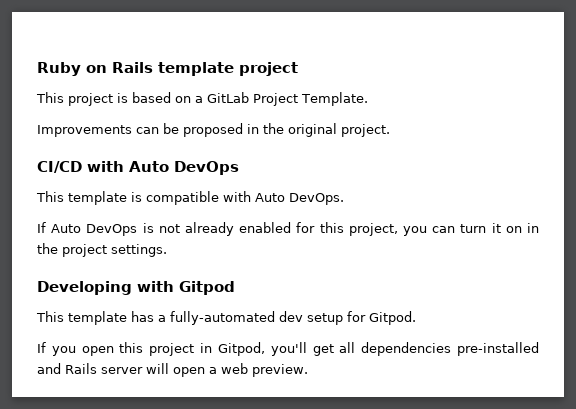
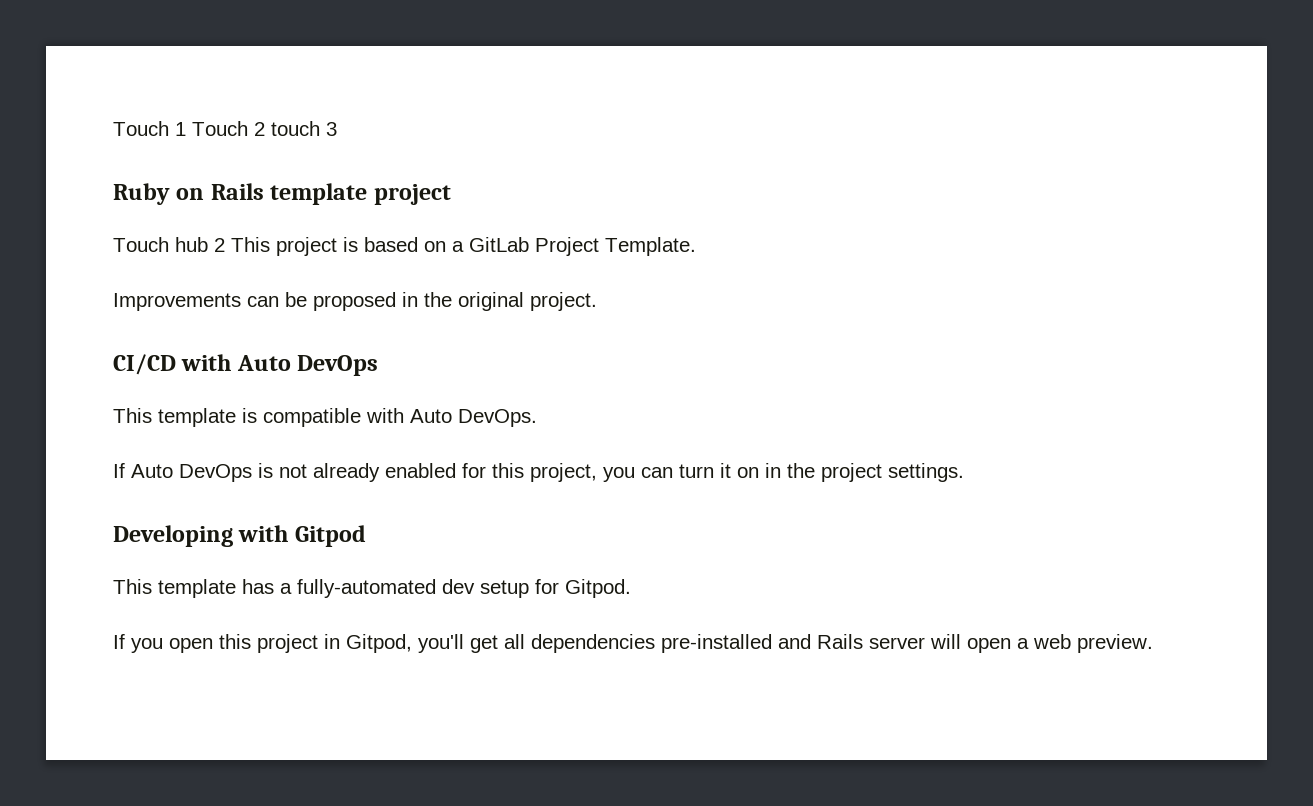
+ Touch 1 Touch 2 touch 3
- This project is based on a GitLab Project Template.
+ Touch hub 2 This project is based on a GitLab Project Template.

